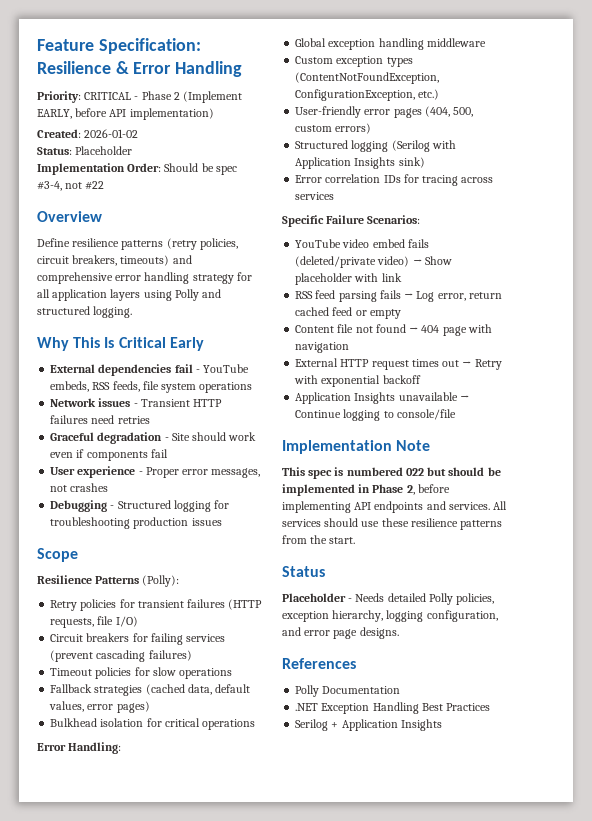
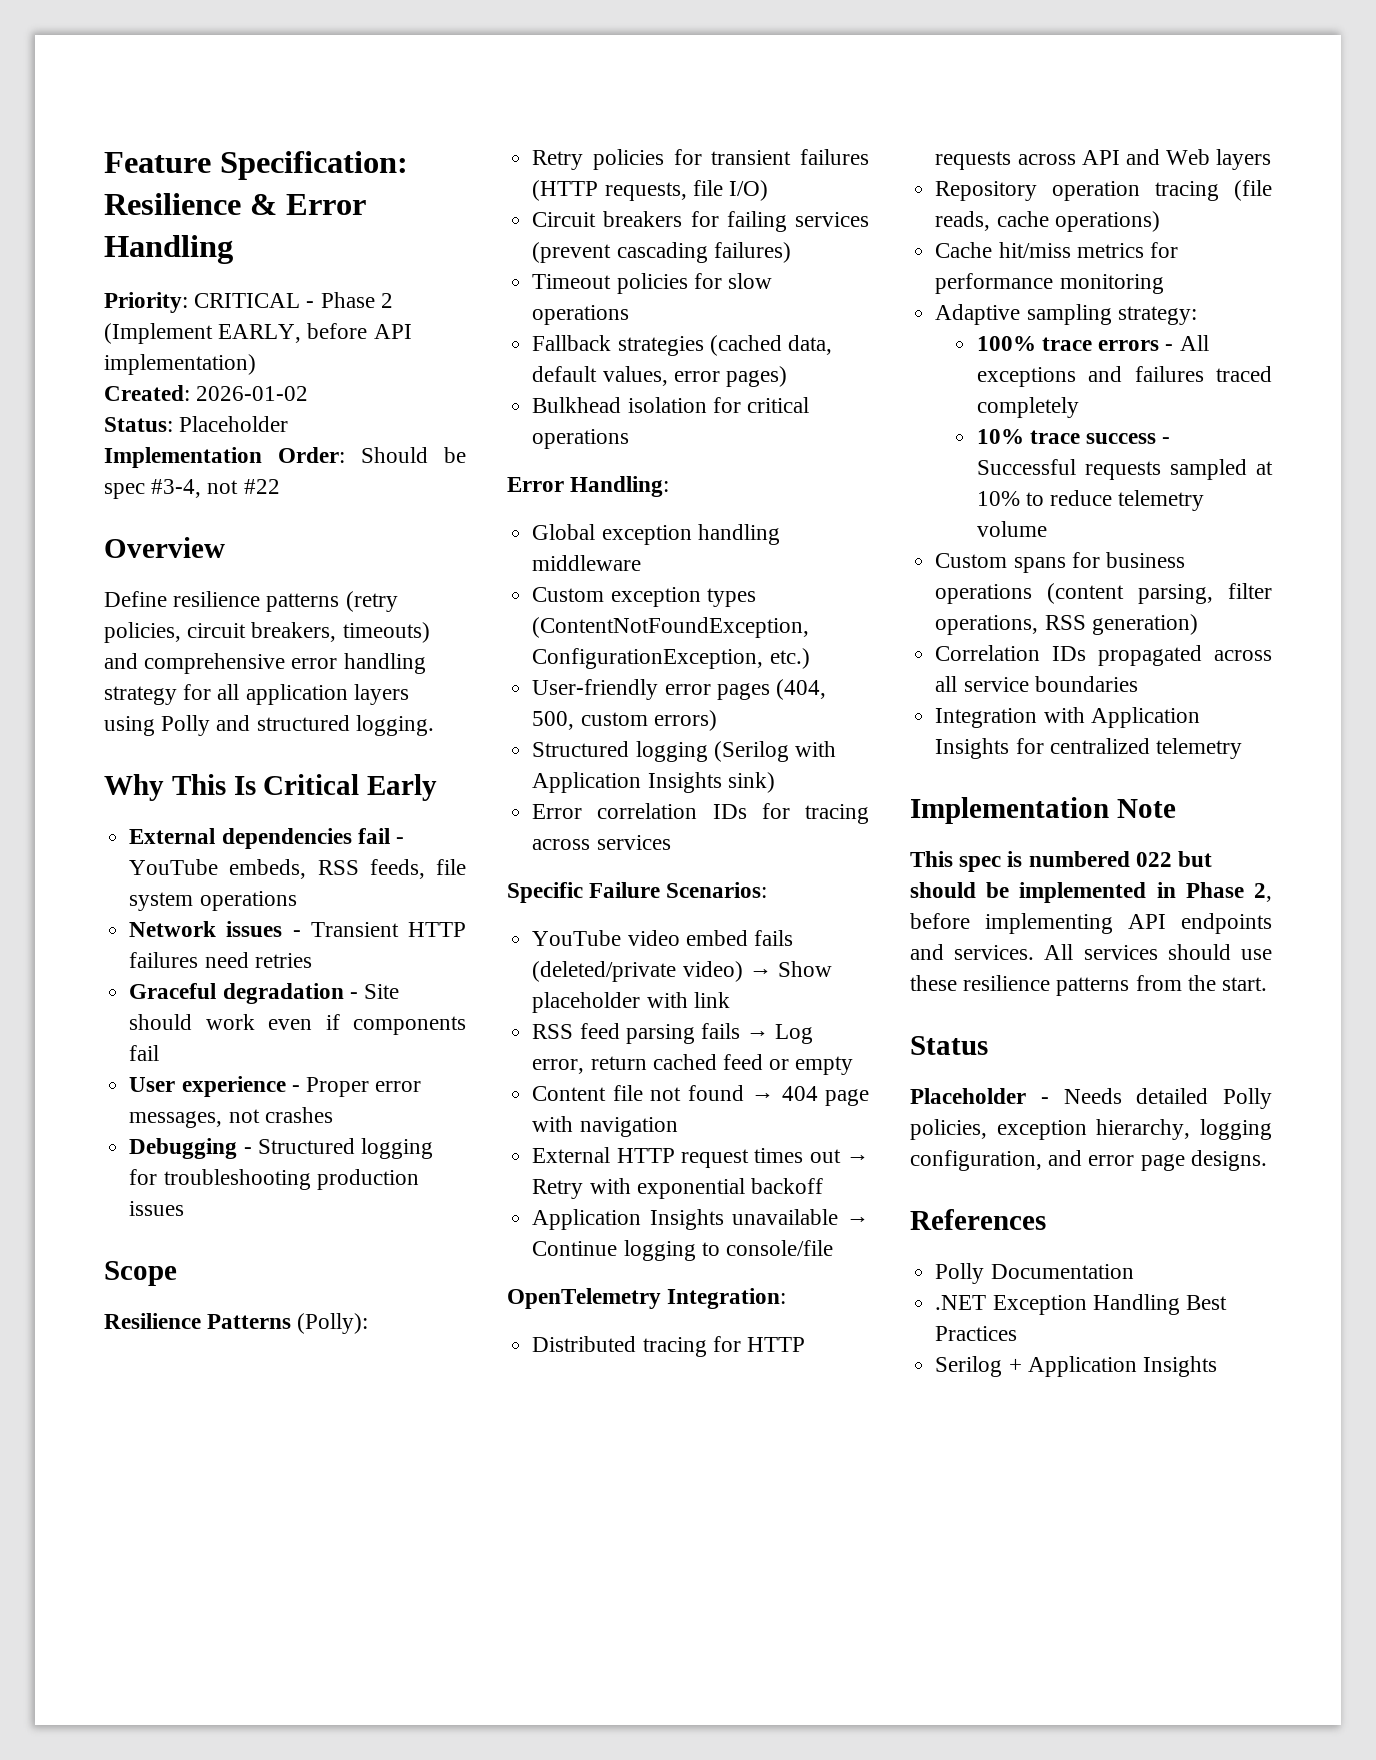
+ OpenTelemetry Integration:
+ Distributed tracing for HTTP requests across API and Web layers
+ Repository operation tracing (file reads, cache operations)
+ Cache hit/miss metrics for performance monitoring
+ Adaptive sampling strategy:
+ 100% trace errors - All exceptions and failures traced completely
+ 10% trace success - Successful requests sampled at 10% to reduce telemetry volume
+ Custom spans for business operations (content parsing, filter operations, RSS generation)
+ Correlation IDs propagated across all service boundaries
+ Integration with Application Insights for centralized telemetry

